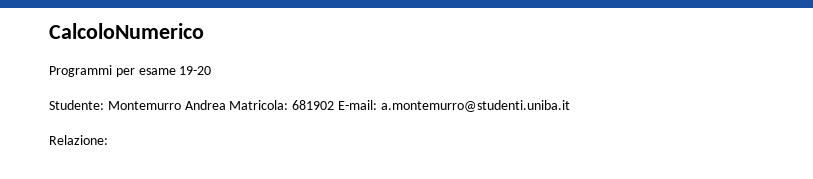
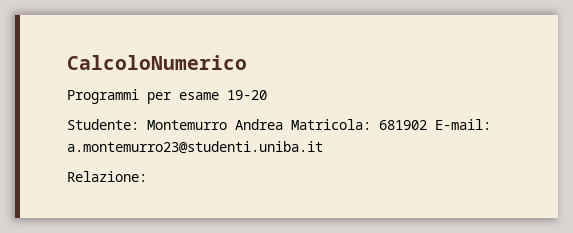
- Studente: Montemurro Andrea Matricola: 681902 E-mail: a.montemurro@studenti.uniba.it
+ Studente: Montemurro Andrea Matricola: 681902 E-mail: a.montemurro23@studenti.uniba.it

